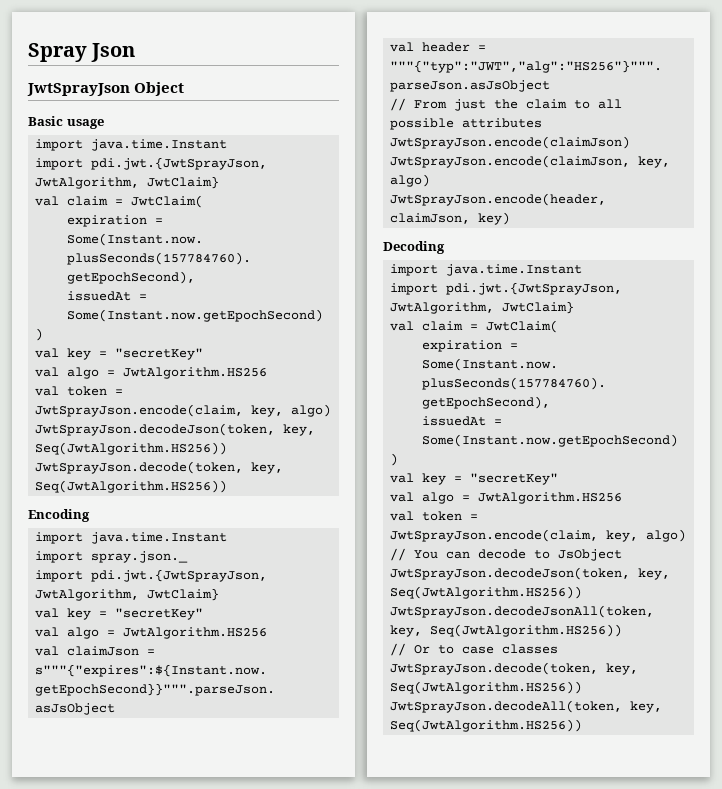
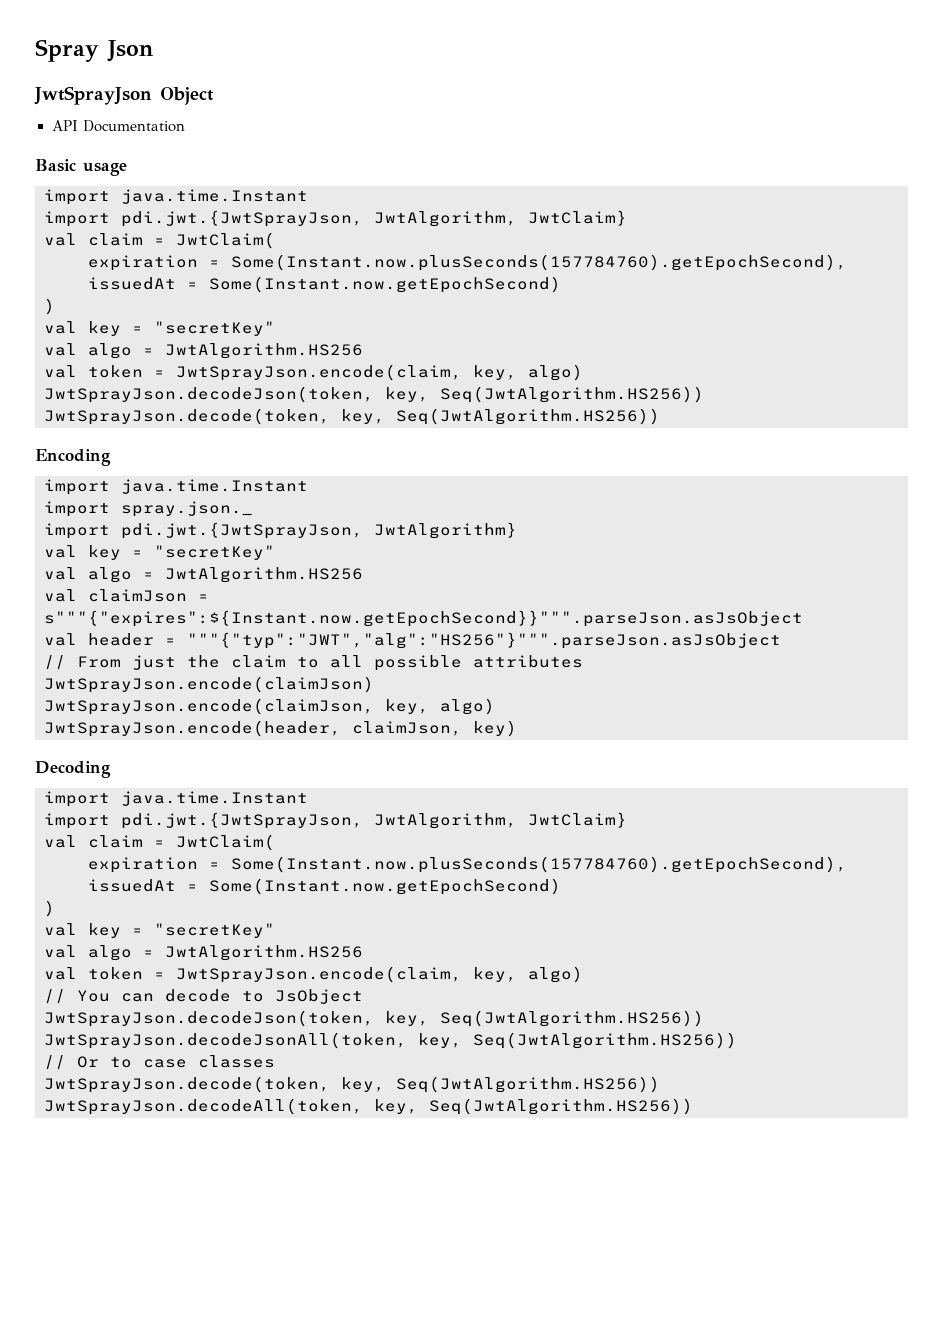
+ API Documentation
  import spray.json._
- import pdi.jwt.{JwtSprayJson, JwtAlgorithm, JwtClaim}
+ import pdi.jwt.{JwtSprayJson, JwtAlgorithm}

